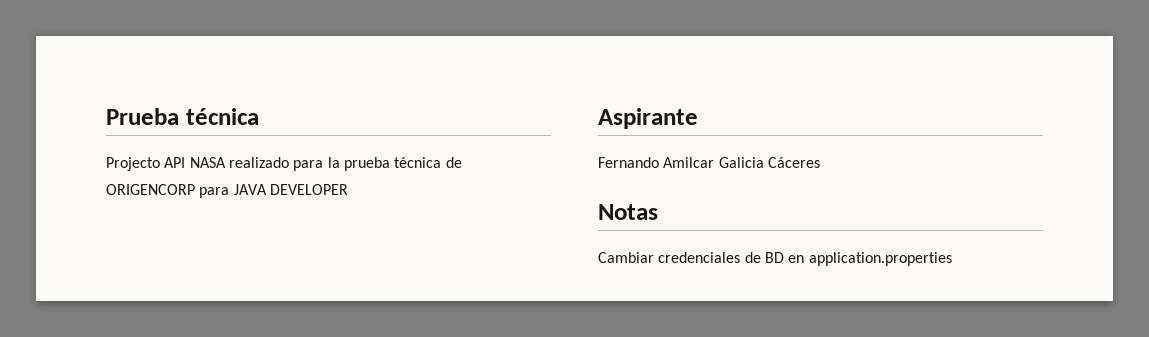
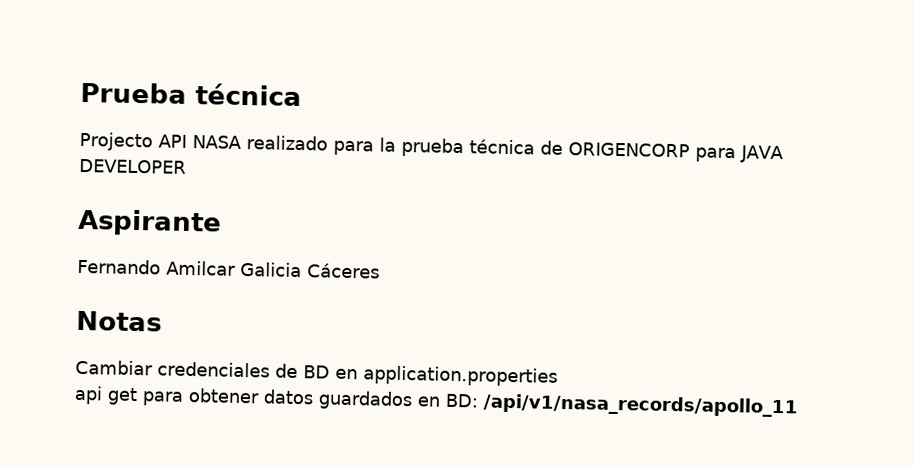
+ api get para obtener datos guardados en BD: /api/v1/nasa_records/apollo_11

